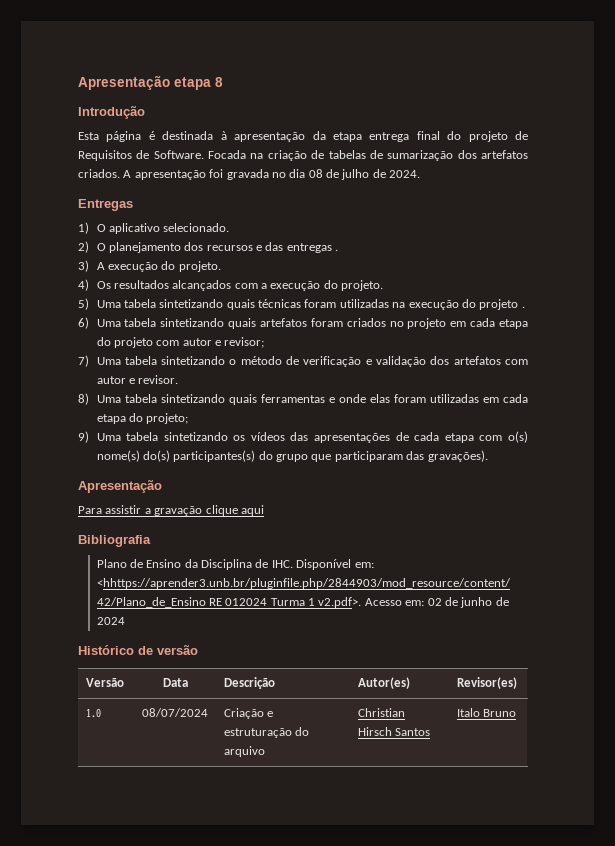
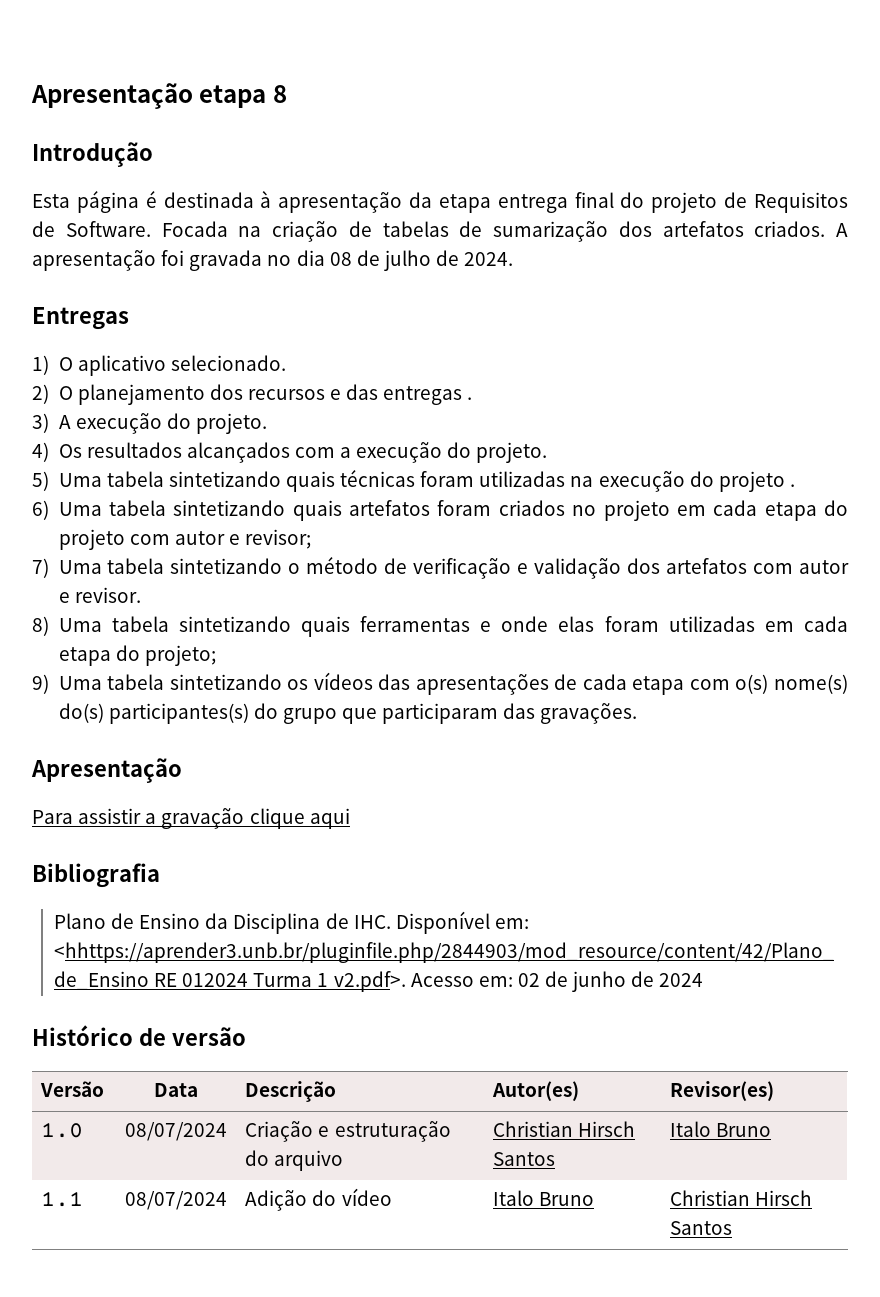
- 9) Uma tabela sintetizando os vídeos das apresentações de cada etapa com o(s) nome(s) do(s) participantes(s) do grupo que participaram das gravações).
+ 9) Uma tabela sintetizando os vídeos das apresentações de cada etapa com o(s) nome(s) do(s) participantes(s) do grupo que participaram das gravações.
+ 1.1 | 08/07/2024 | Adição do vídeo | Italo Bruno | Christian Hirsch Santos

